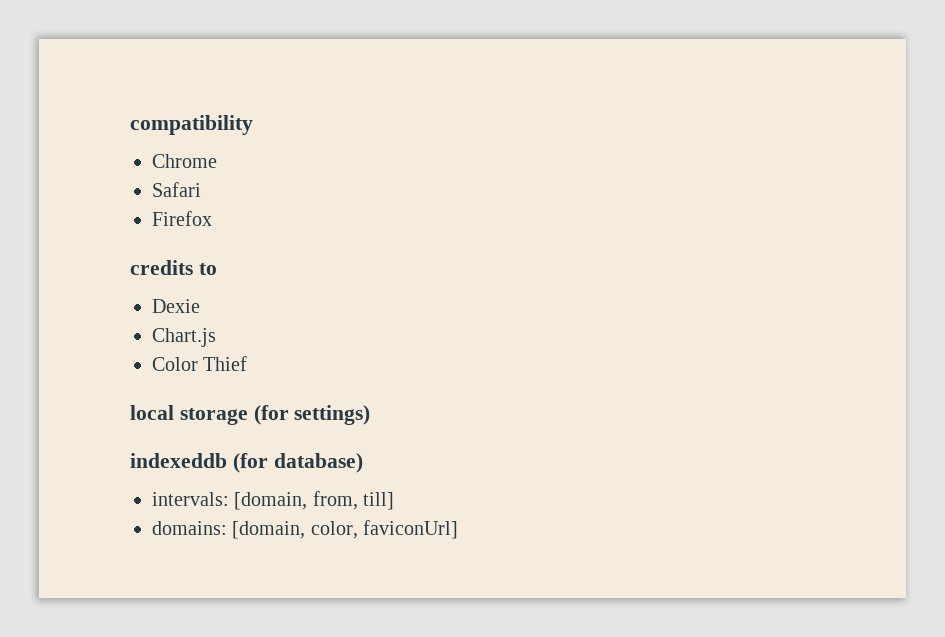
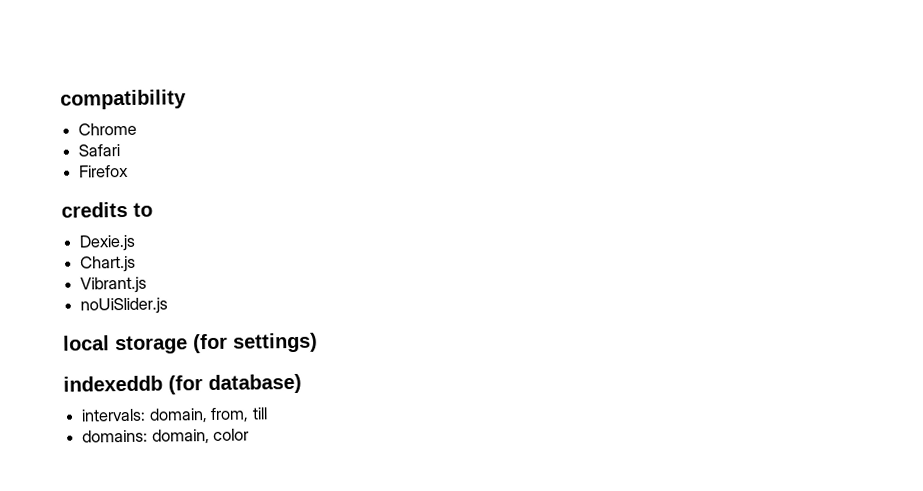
- Dexie
+ Dexie.js
- Color Thief
+ Vibrant.js
+ noUiSlider.js
- intervals: [domain, from, till]
- domains: [domain, color, faviconUrl]
+ intervals: domain, from, till
+ domains: domain, color

